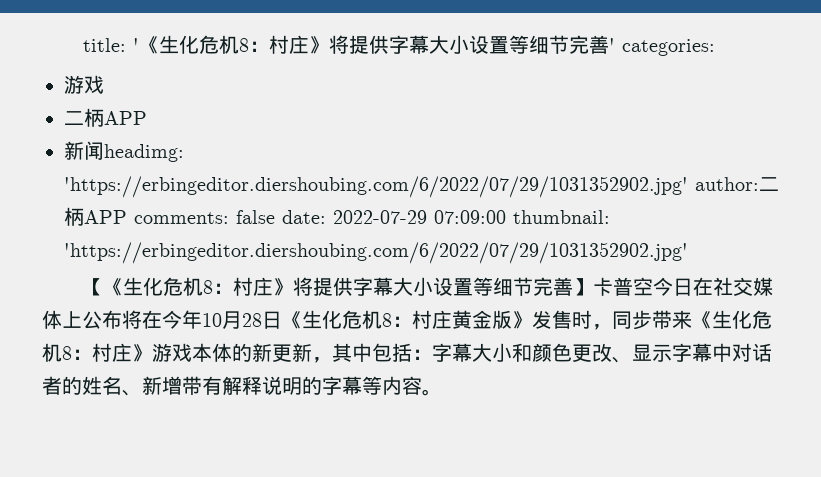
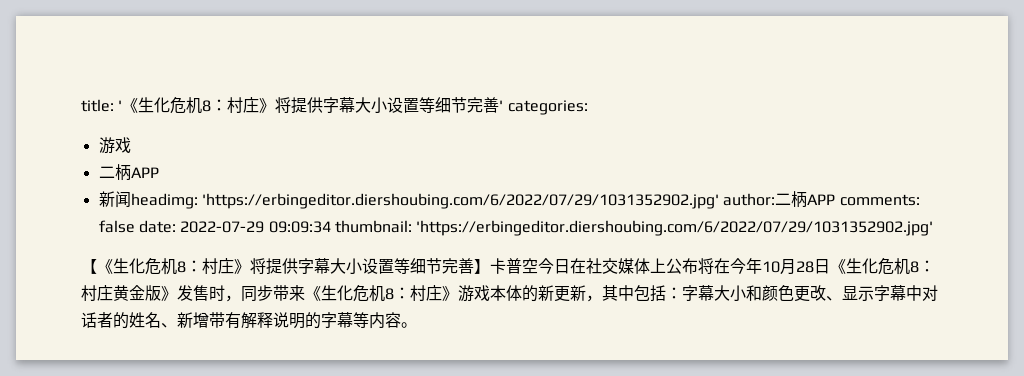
- 新闻headimg: 'https://erbingeditor.diershoubing.com/6/2022/07/29/1031352902.jpg' author:二柄APP comments: false date: 2022-07-29 07:09:00 thumbnail: 'https://erbingeditor.diershoubing.com/6/2022/07/29/1031352902.jpg'
+ 新闻headimg: 'https://erbingeditor.diershoubing.com/6/2022/07/29/1031352902.jpg' author:二柄APP comments: false date: 2022-07-29 09:09:34 thumbnail: 'https://erbingeditor.diershoubing.com/6/2022/07/29/1031352902.jpg'

